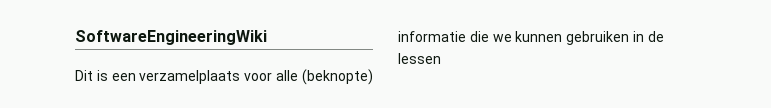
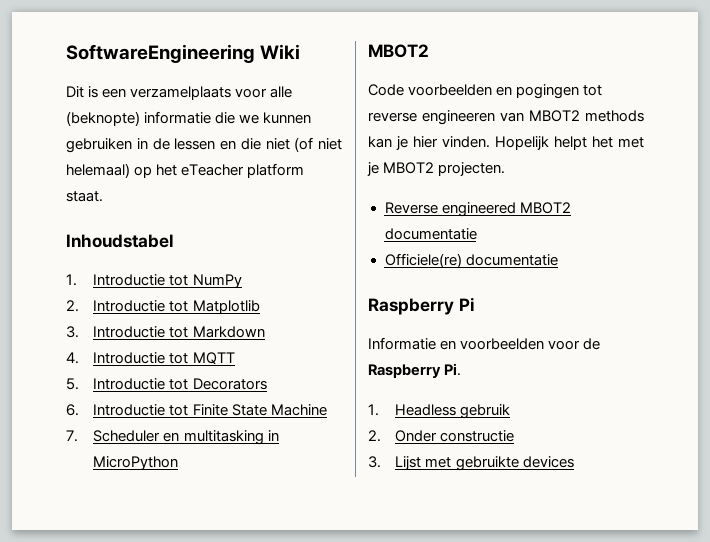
- SoftwareEngineeringWiki
+ SoftwareEngineering Wiki
- Dit is een verzamelplaats voor alle (beknopte) informatie die we kunnen gebruiken in de lessen
+ Dit is een verzamelplaats voor alle (beknopte) informatie die we kunnen gebruiken in de lessen en die niet (of niet helemaal) op het eTeacher platform staat.
+ Inhoudstabel
+ 1. Introductie tot NumPy
+ 2. Introductie tot Matplotlib
+ 3. Introductie tot Markdown
+ 4. Introductie tot MQTT
+ 5. Introductie tot Decorators
+ 6. Introductie tot Finite State Machine
+ 7. Scheduler en multitasking in MicroPython
+ MBOT2
+ Code voorbeelden en pogingen tot reverse engineeren van MBOT2 methods kan je hier vinden. Hopelijk helpt het met je MBOT2 projecten.
+ Reverse engineered MBOT2 documentatie
+ Officiele(re) documentatie
+ Raspberry Pi
+ Informatie en voorbeelden voor de Raspberry Pi.
+ 1. Headless gebruik
+ 2. Onder constructie
+ 3. Lijst met gebruikte devices

